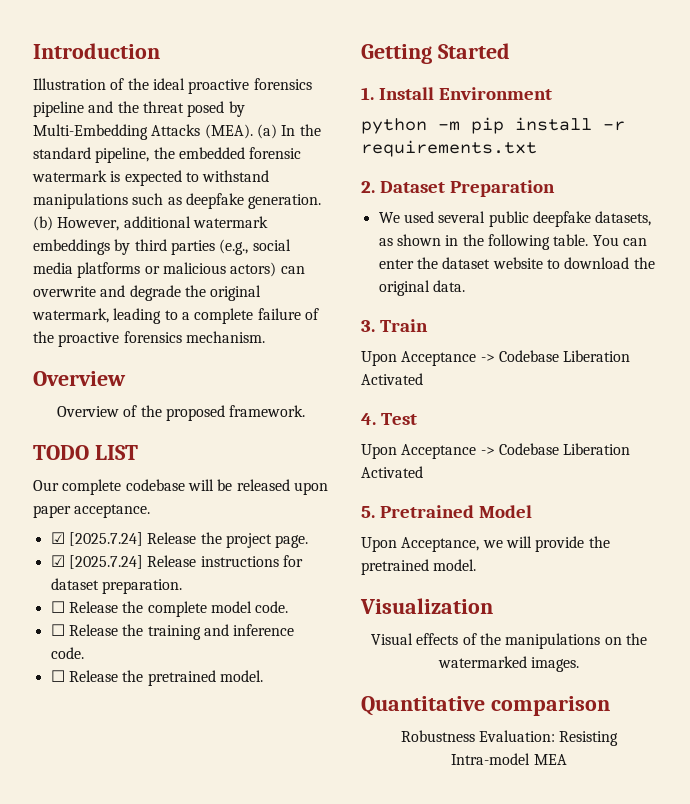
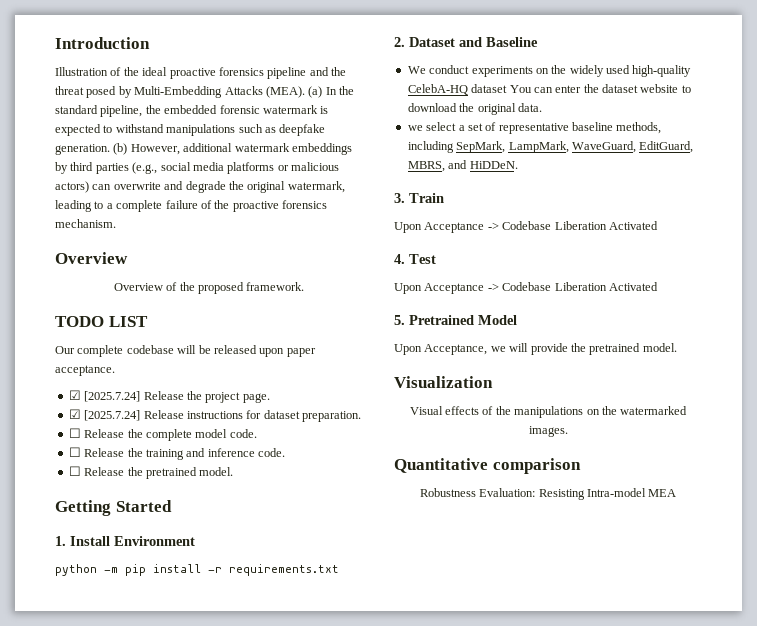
- 2. Dataset Preparation
+ 2. Dataset and Baseline
- We used several public deepfake datasets, as shown in the following table. You can enter the dataset website to download the original data.
+ We conduct experiments on the widely used high-quality CelebA-HQ dataset You can enter the dataset website to download the original data.
+ we select a set of representative baseline methods, including SepMark, LampMark, WaveGuard, EditGuard, MBRS, and HiDDeN.

